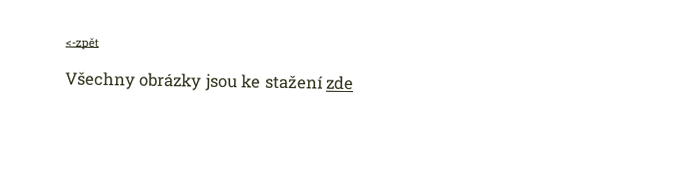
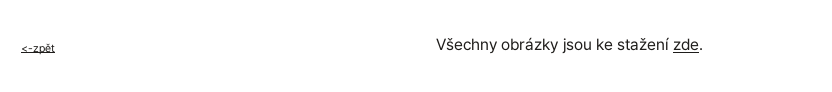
- Všechny obrázky jsou ke stažení zde
+ Všechny obrázky jsou ke stažení zde.

